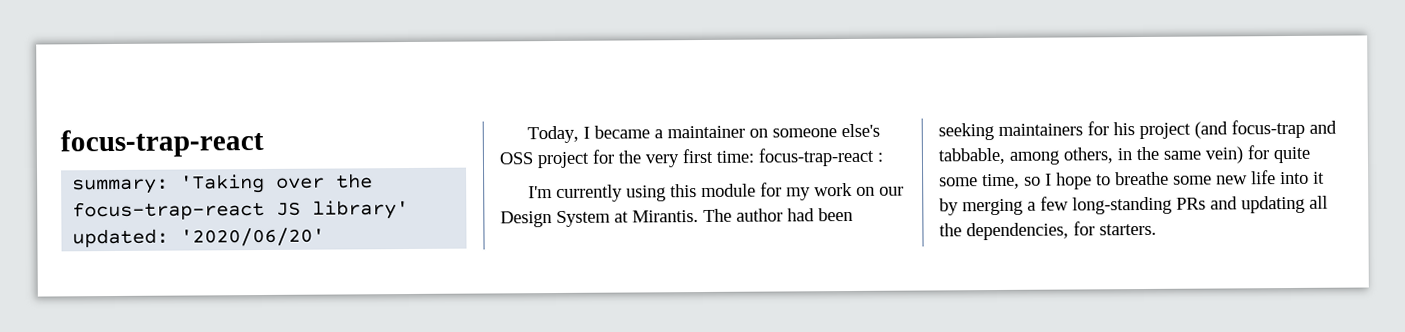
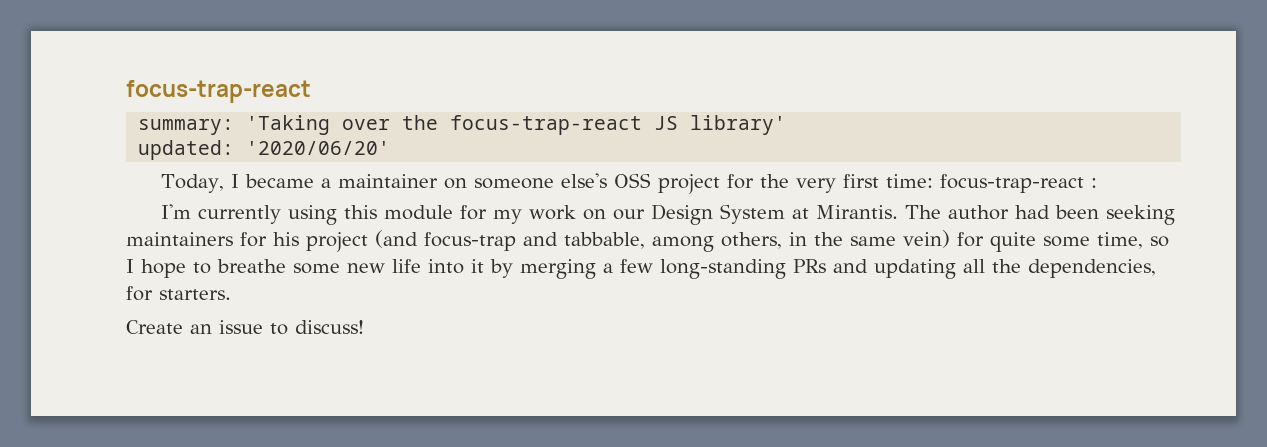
+ Create an issue to discuss!

